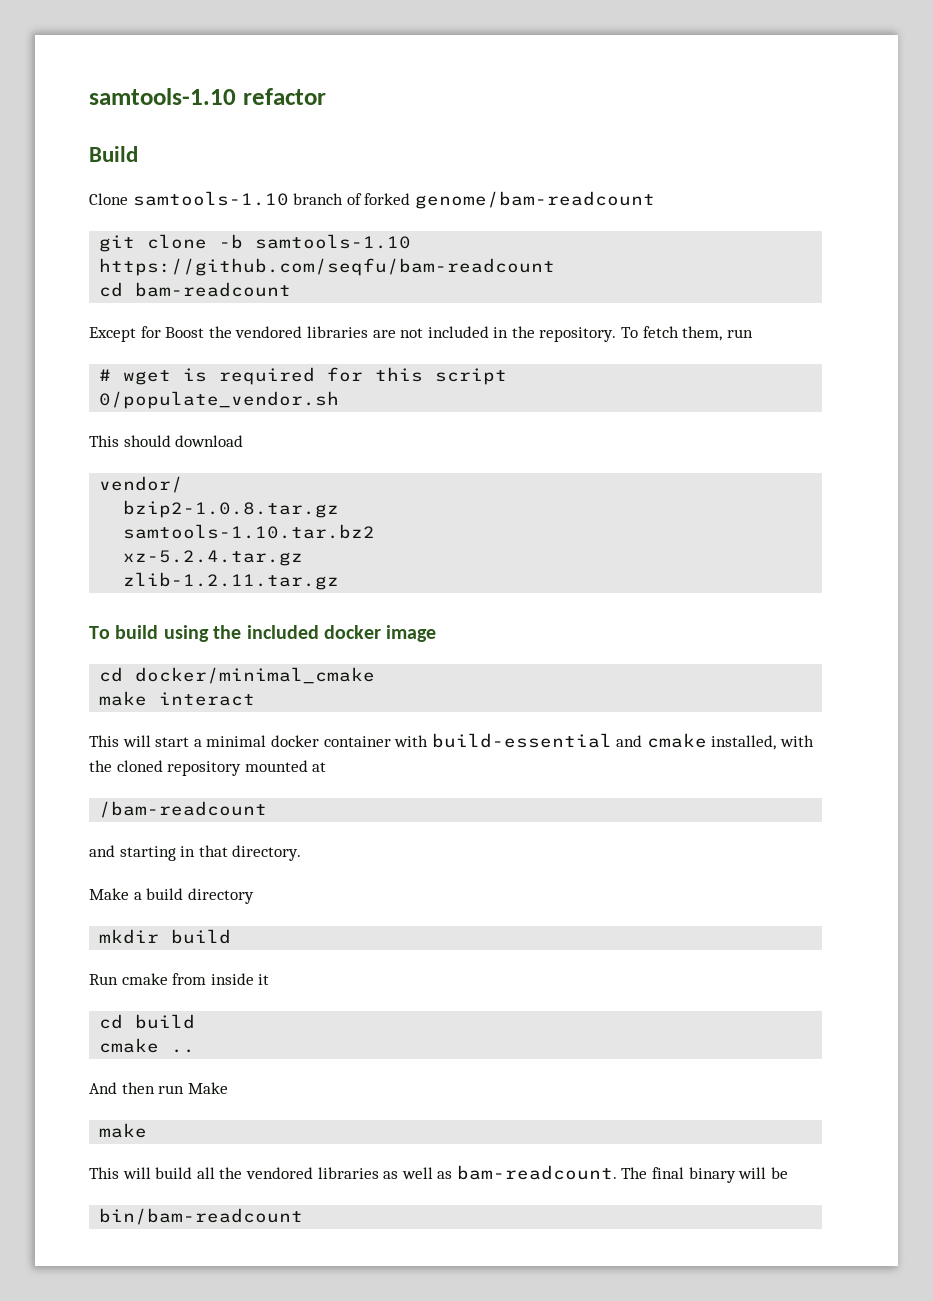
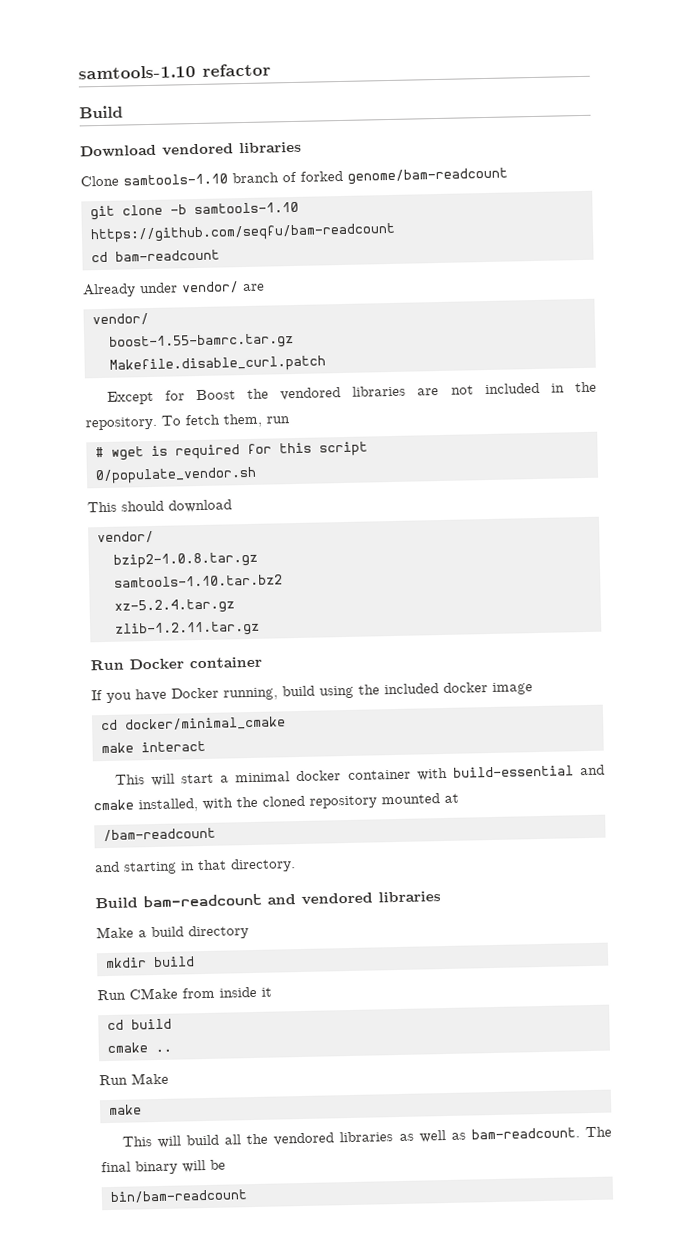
+ Download vendored libraries
+ Already under vendor/ are
+ vendor/
+ boost-1.55-bamrc.tar.gz
+ Makefile.disable_curl.patch
- To build using the included docker image
+ Run Docker container
+ If you have Docker running, build using the included docker image
+ Build bam-readcount and vendored libraries
- Run cmake from inside it
+ Run CMake from inside it
- And then run Make
+ Run Make

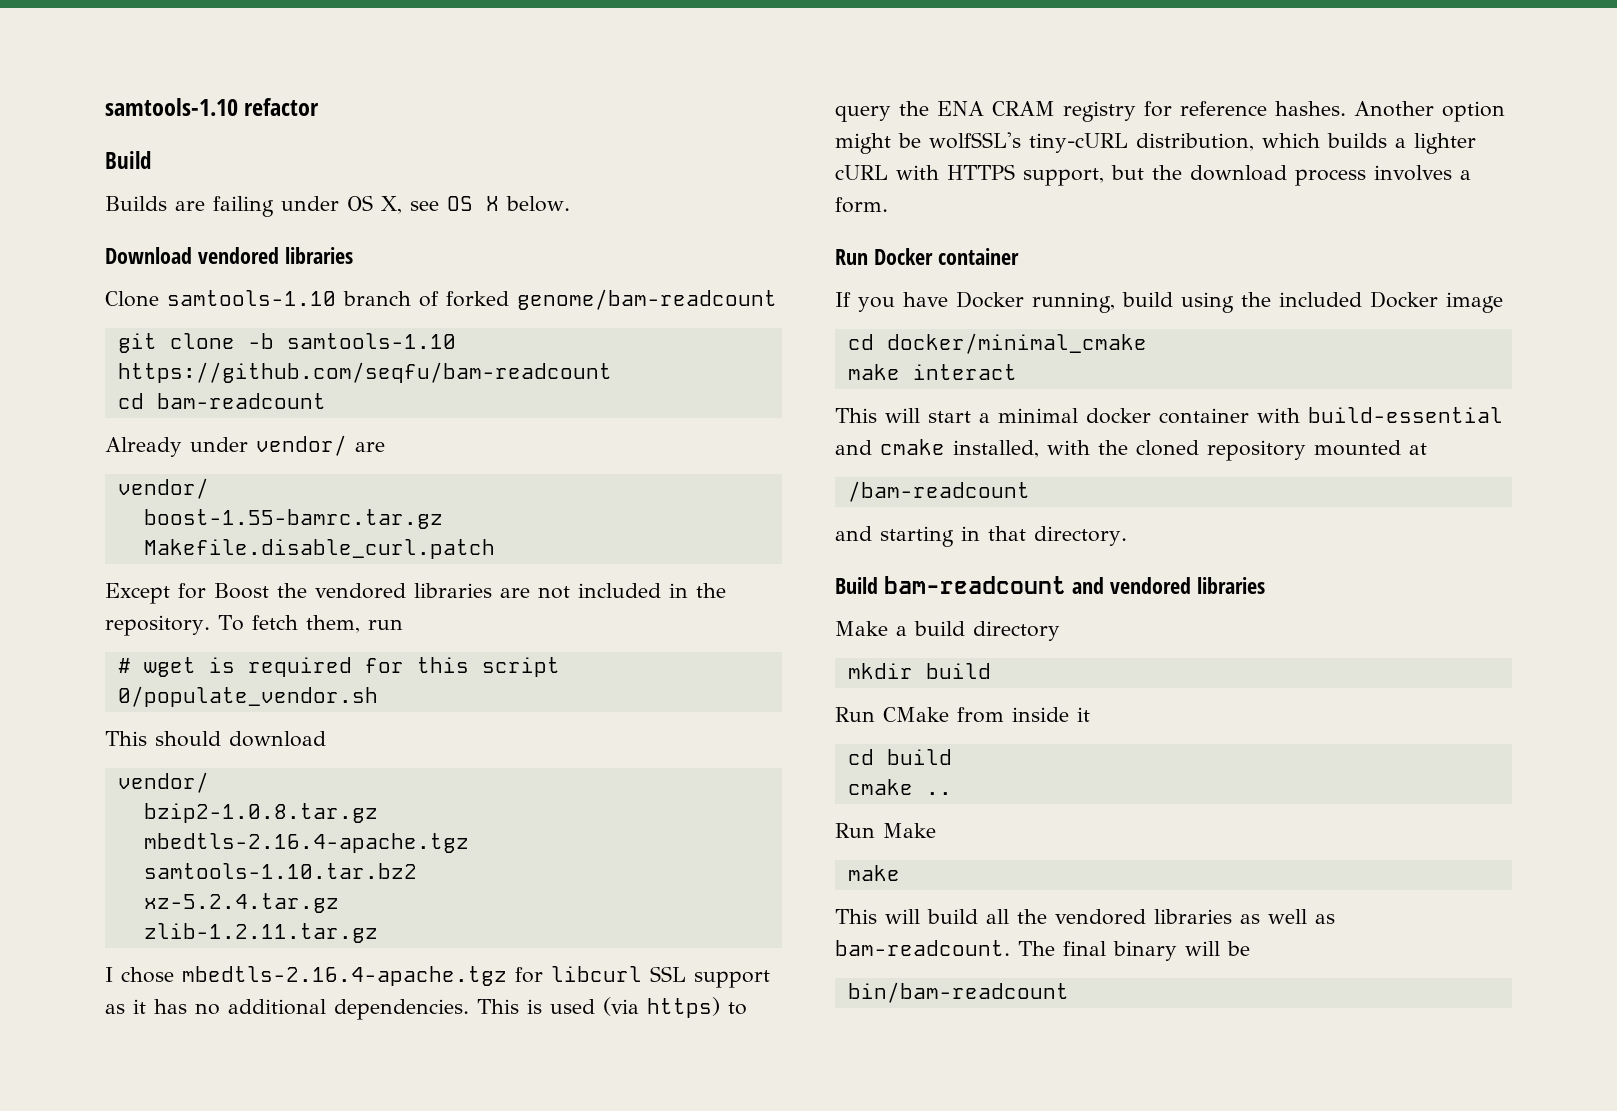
+ Builds are failing under OS X, see OS X below.
  bzip2-1.0.8.tar.gz
+ mbedtls-2.16.4-apache.tgz
+ I chose mbedtls-2.16.4-apache.tgz for libcurl SSL support as it has no additional dependencies. This is used (via https) to query the ENA CRAM registry for reference hashes. Another option might be wolfSSL's tiny-cURL distribution, which builds a lighter cURL with HTTPS support, but the download process involves a form.
- If you have Docker running, build using the included docker image
+ If you have Docker running, build using the included Docker image

